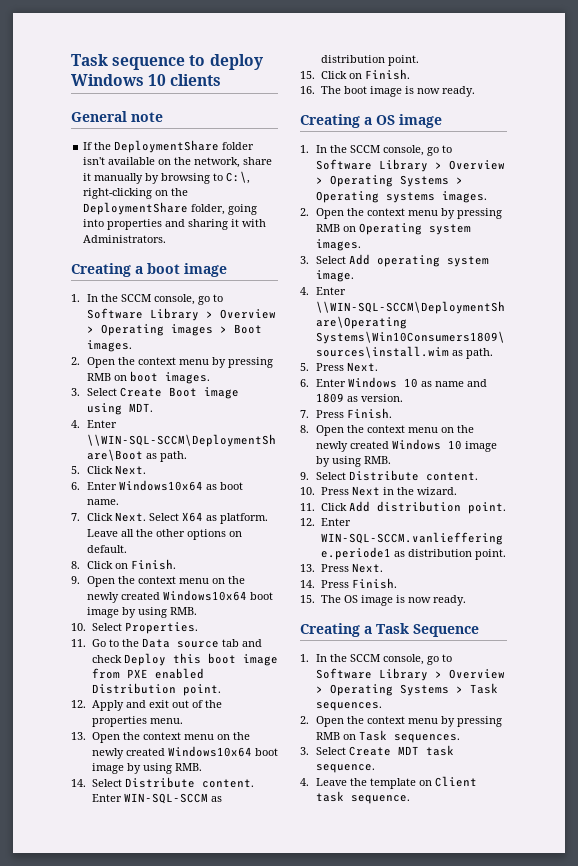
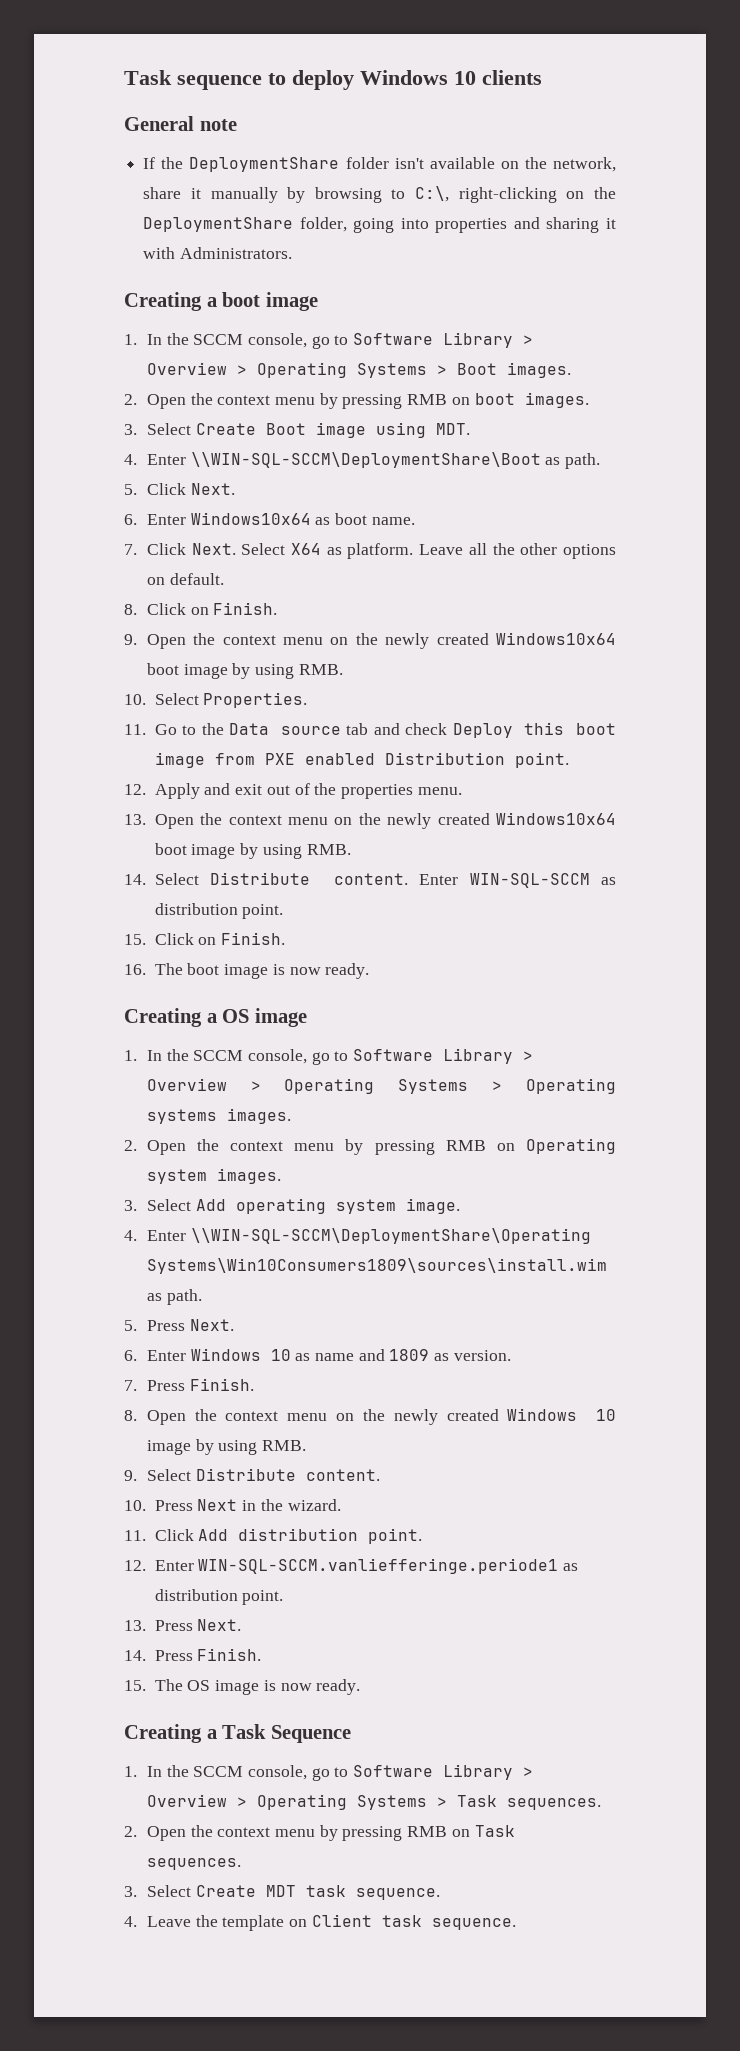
- 1. In the SCCM console, go to Software Library > Overview > Operating images > Boot images.
+ 1. In the SCCM console, go to Software Library > Overview > Operating Systems > Boot images.

